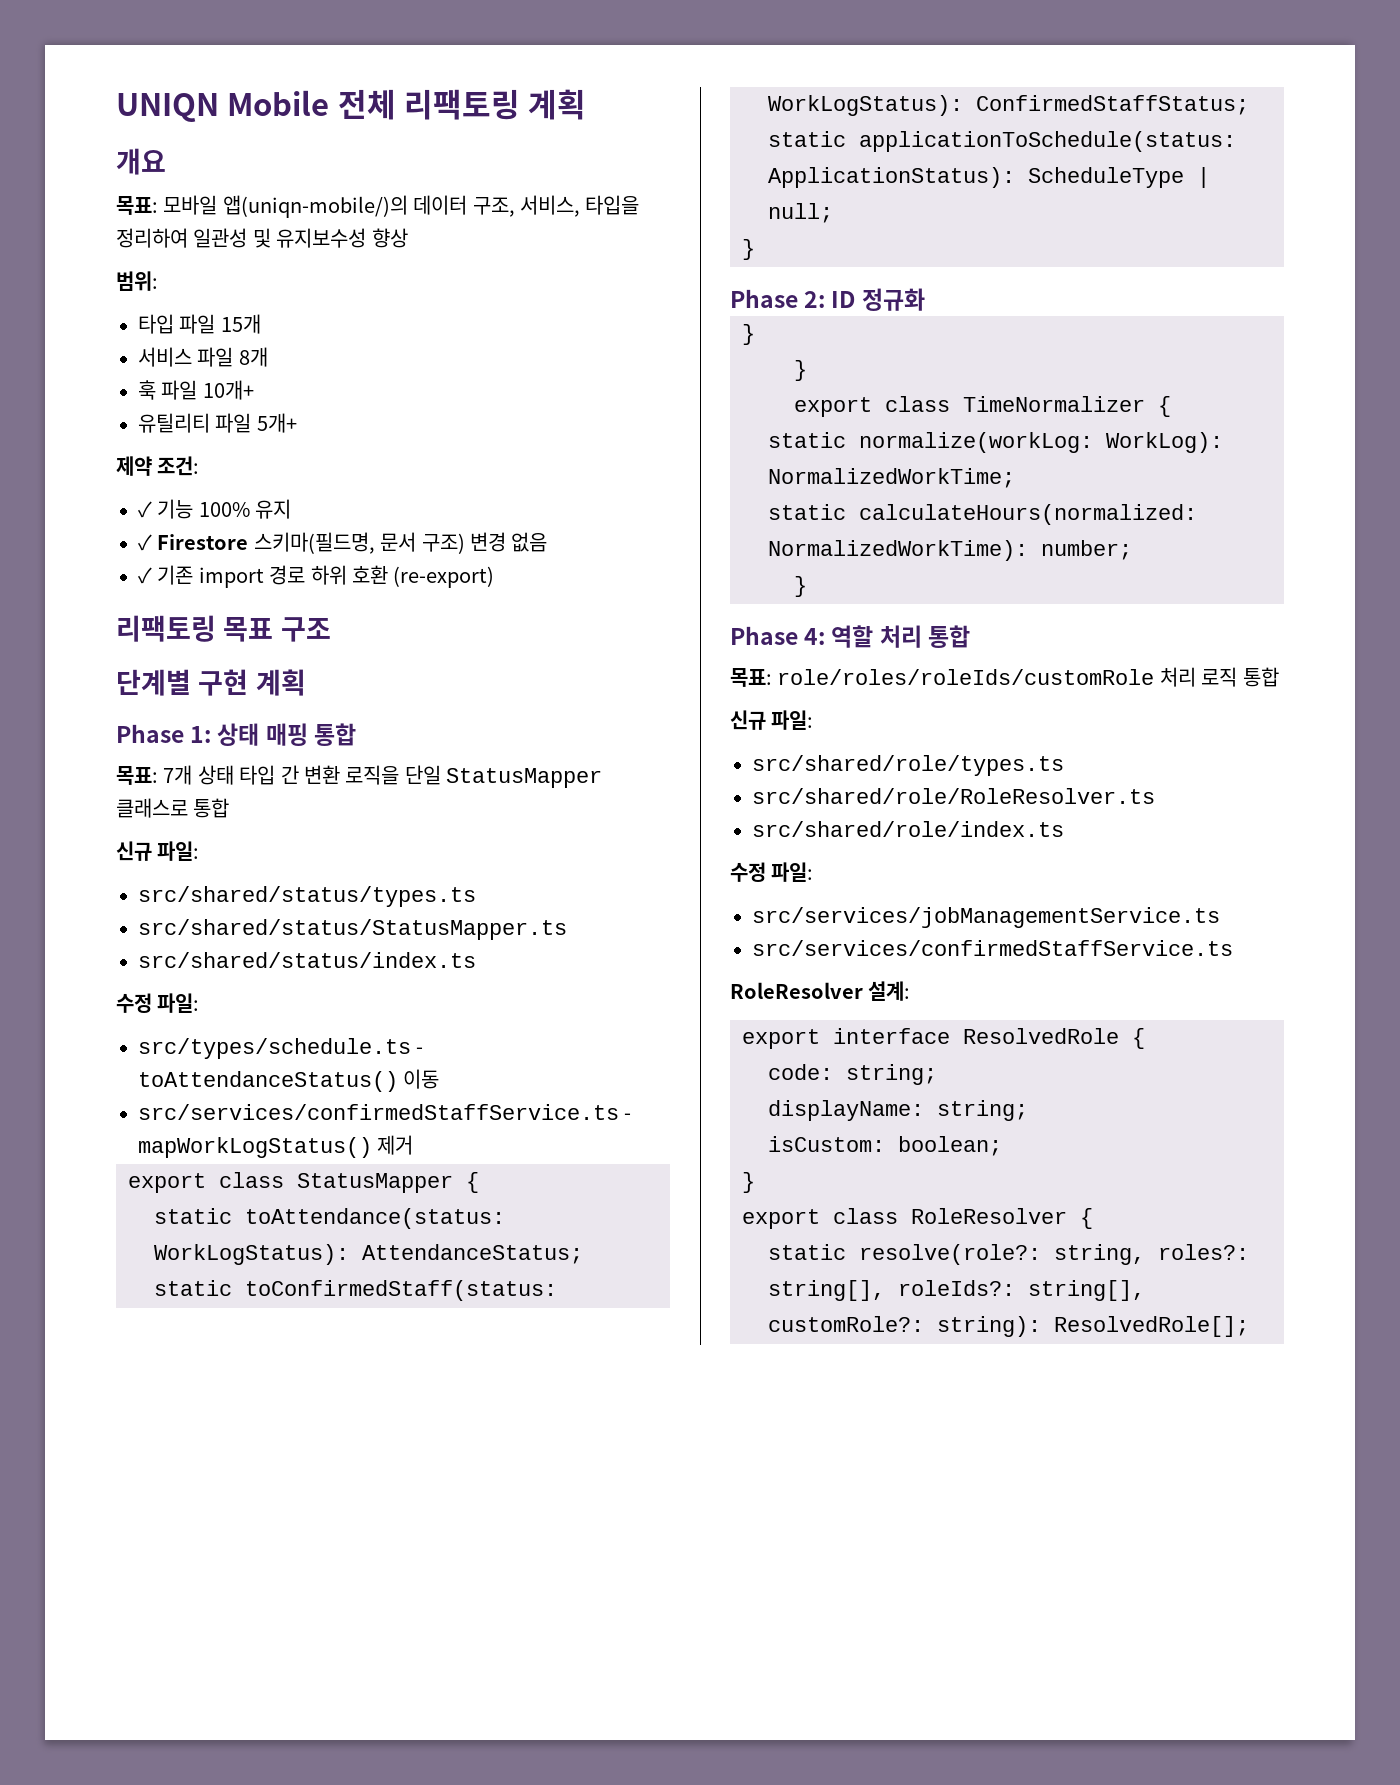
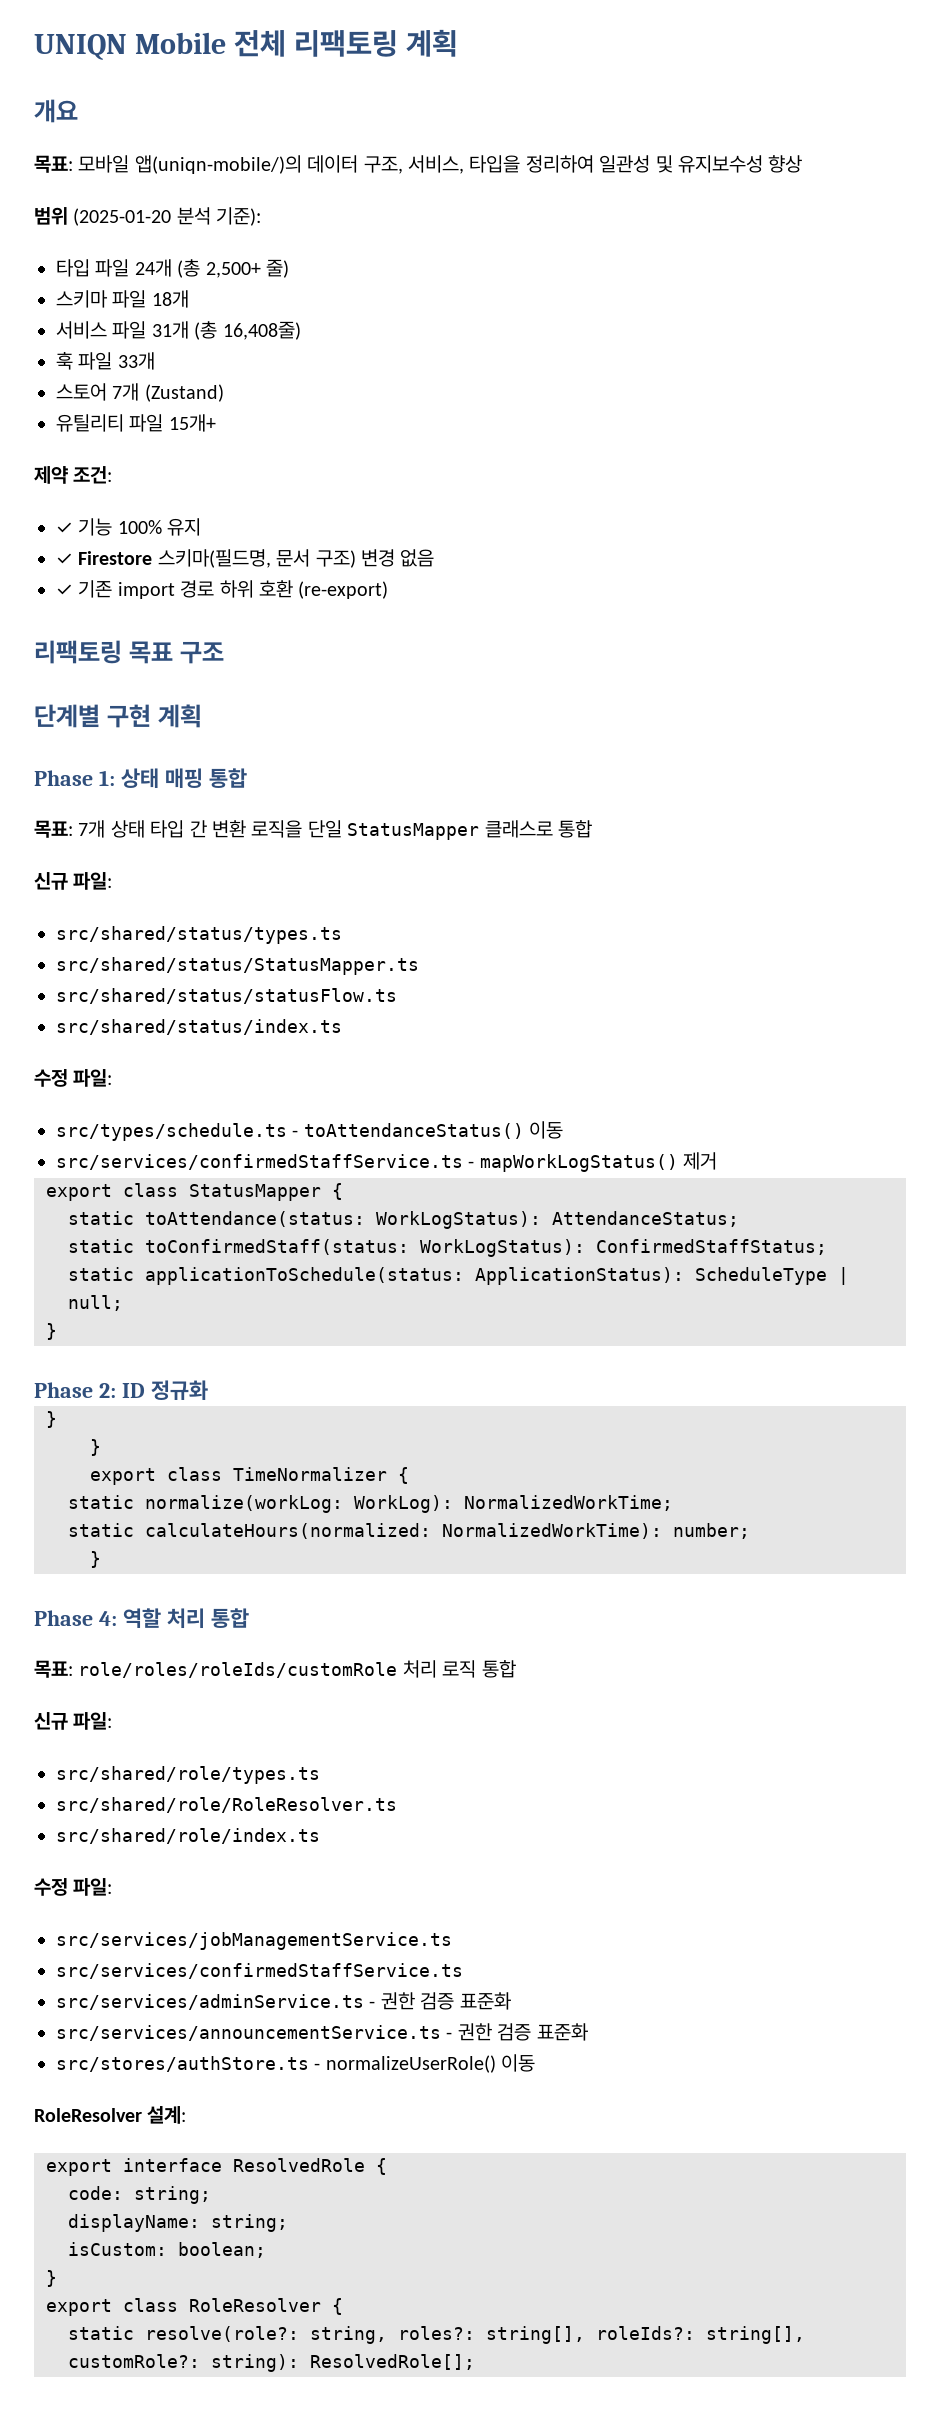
- 범위:
- 타입 파일 15개
+ 범위 (2025-01-20 분석 기준):
+ 타입 파일 24개 (총 2,500+ 줄)
+ 스키마 파일 18개
- 서비스 파일 8개
+ 서비스 파일 31개 (총 16,408줄)
- 훅 파일 10개+
+ 훅 파일 33개
+ 스토어 7개 (Zustand)
- 유틸리티 파일 5개+
+ 유틸리티 파일 15개+
+ src/shared/status/statusFlow.ts
+ src/services/adminService.ts - 권한 검증 표준화
+ src/services/announcementService.ts - 권한 검증 표준화
+ src/stores/authStore.ts - normalizeUserRole() 이동

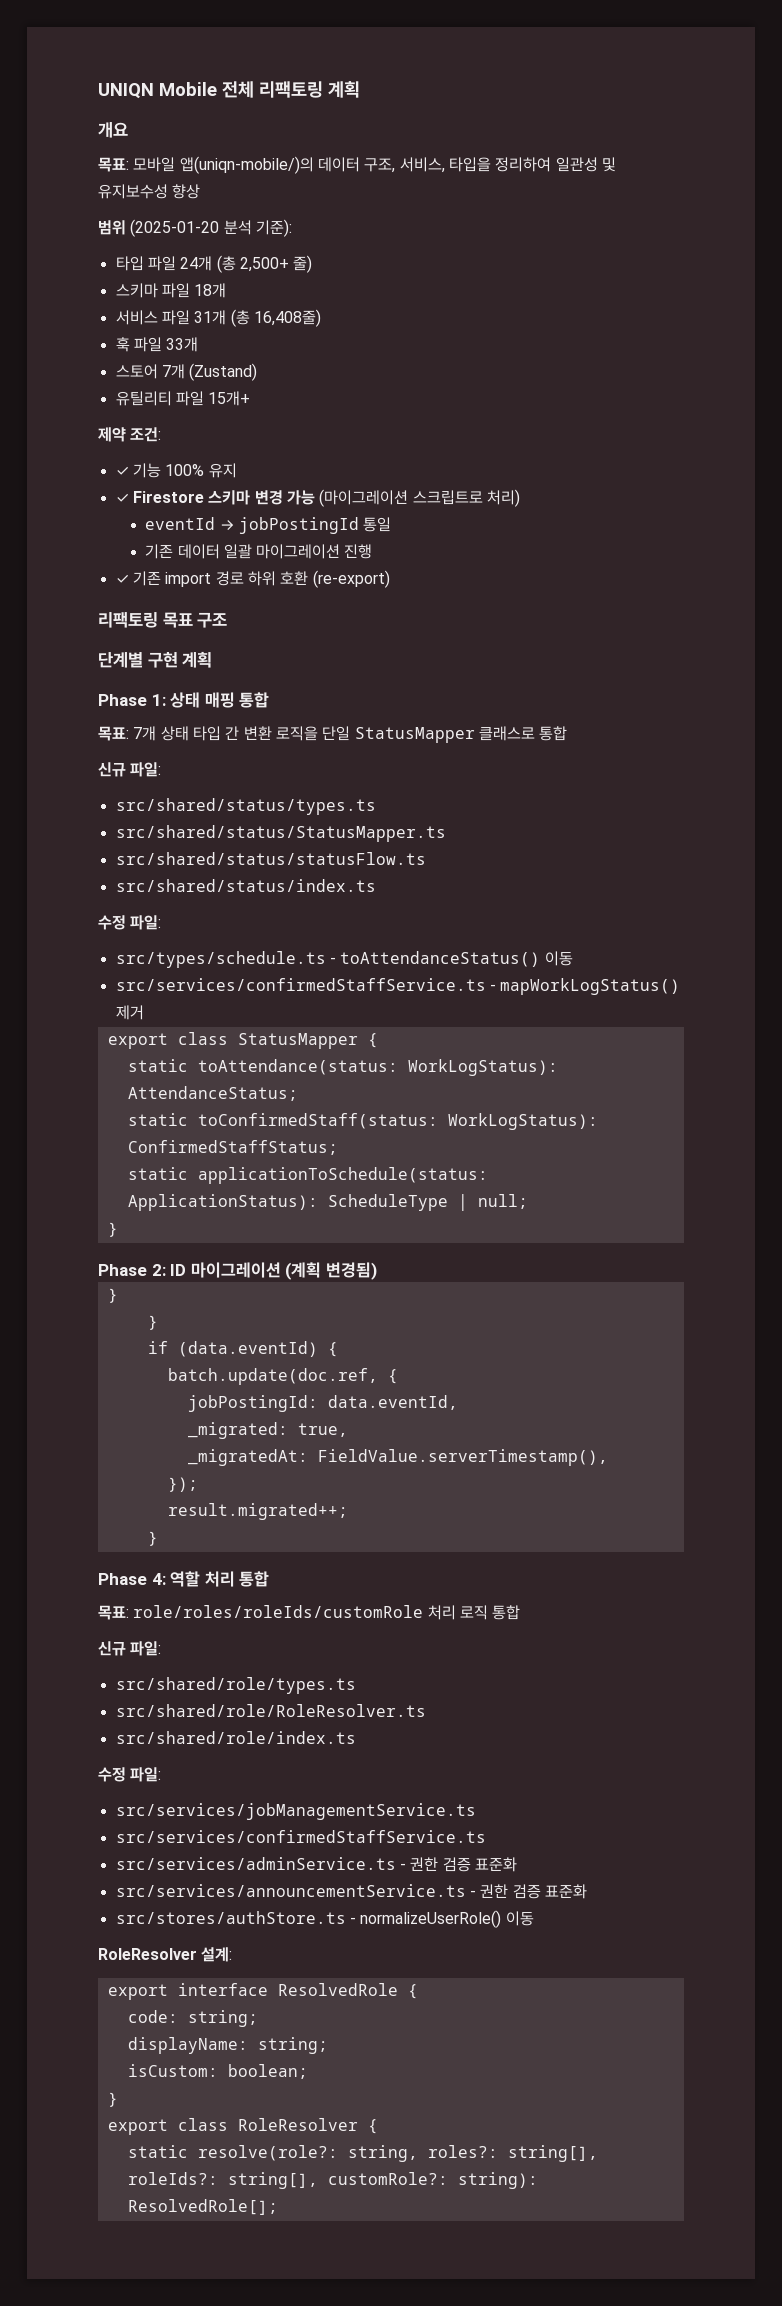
- ✓ Firestore 스키마(필드명, 문서 구조) 변경 없음
+ ✓ Firestore 스키마 변경 가능 (마이그레이션 스크립트로 처리)
+ eventId → jobPostingId 통일
+ 기존 데이터 일괄 마이그레이션 진행
- Phase 2: ID 정규화
+ Phase 2: ID 마이그레이션 (계획 변경됨)
- export class TimeNormalizer {
- static normalize(workLog: WorkLog): NormalizedWorkTime;
- static calculateHours(normalized: NormalizedWorkTime): number;
+ if (data.eventId) {
+ batch.update(doc.ref, {
+ jobPostingId: data.eventId,
+ _migrated: true,
+ _migratedAt: FieldValue.serverTimestamp(),
+ });
+ result.migrated++;

